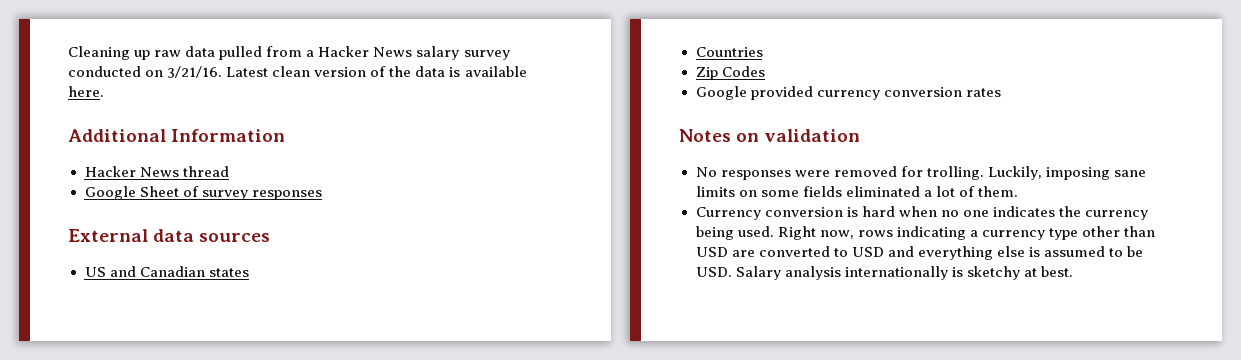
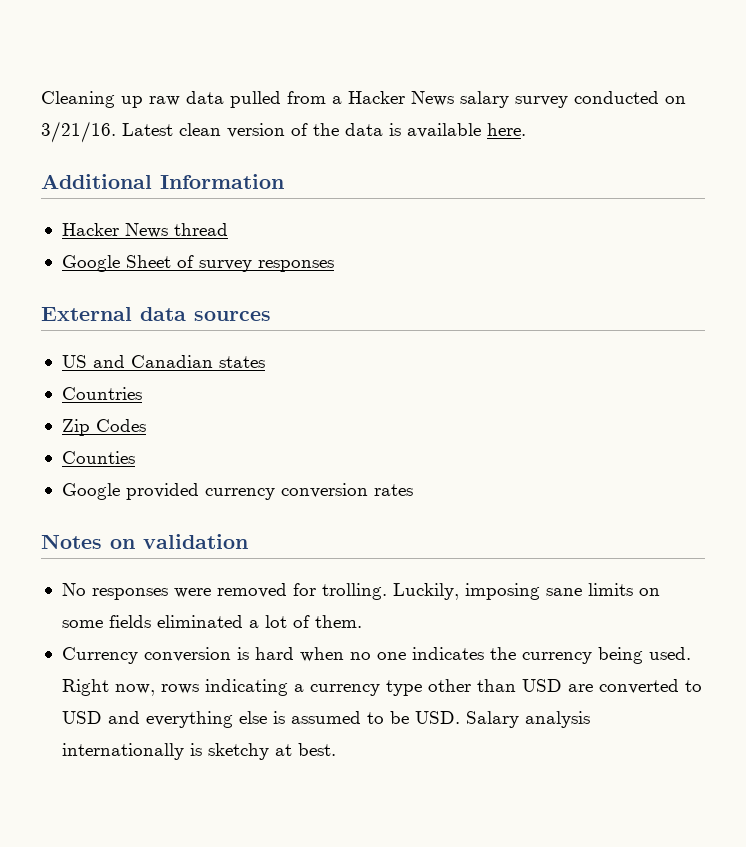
+ Counties

